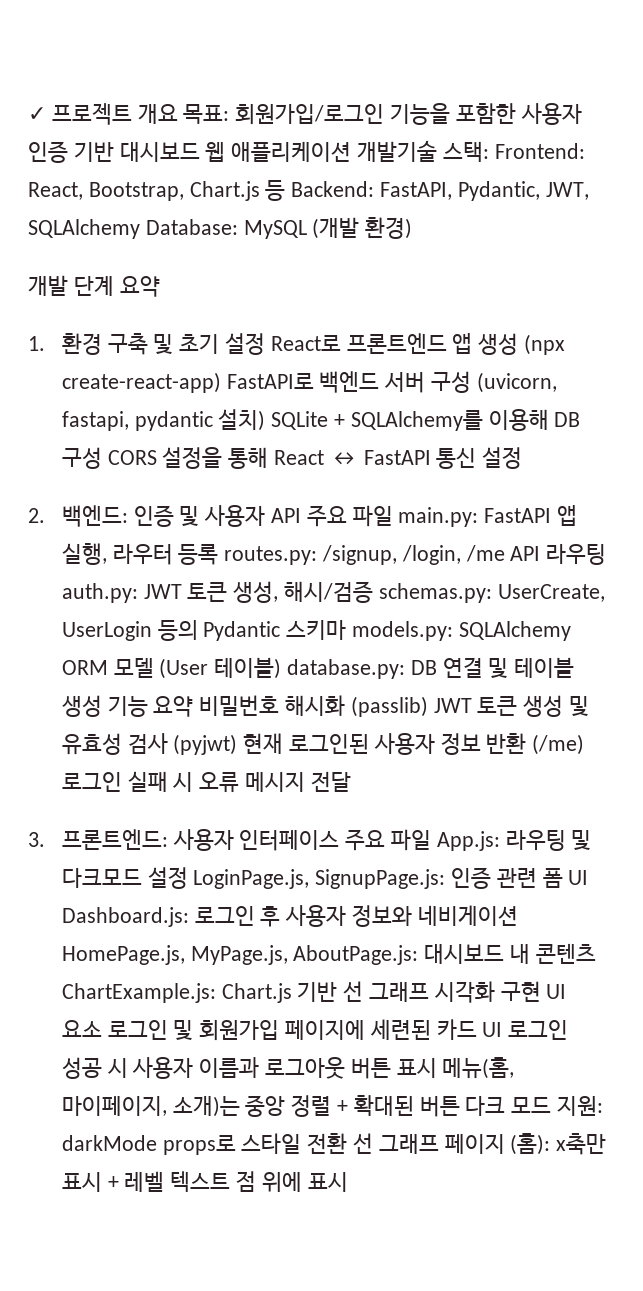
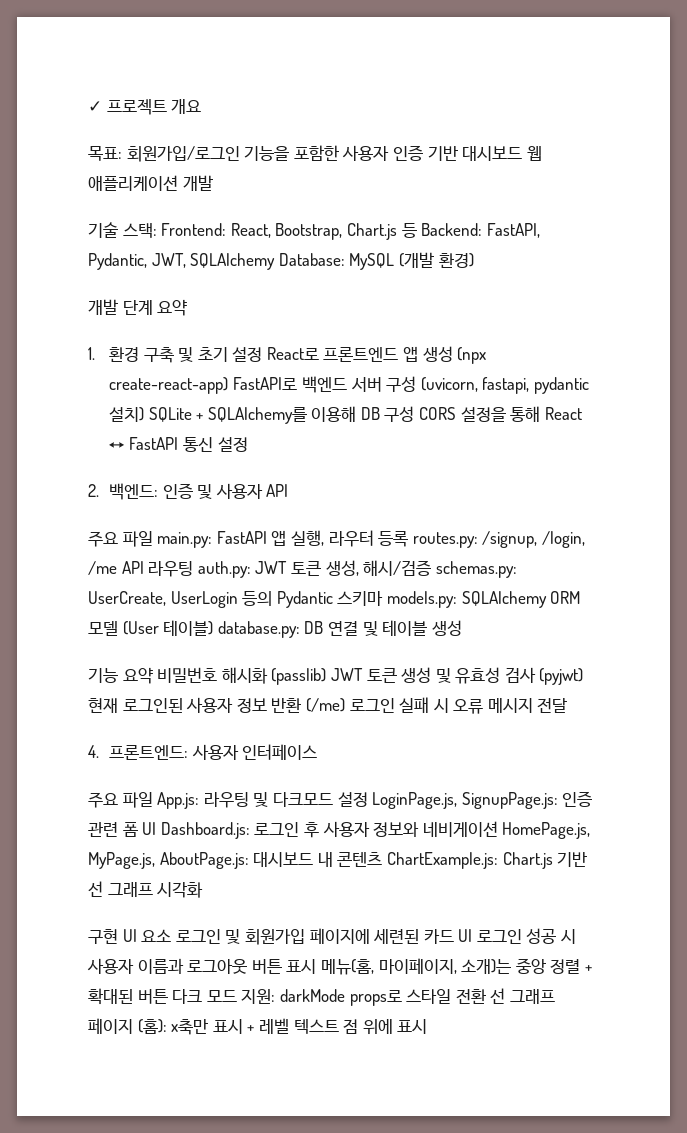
- ✓ 프로젝트 개요 목표: 회원가입/로그인 기능을 포함한 사용자 인증 기반 대시보드 웹 애플리케이션 개발기술 스택: Frontend: React, Bootstrap, Chart.js 등 Backend: FastAPI, Pydantic, JWT, SQLAlchemy Database: MySQL (개발 환경)
+ ✓ 프로젝트 개요
+ 목표: 회원가입/로그인 기능을 포함한 사용자 인증 기반 대시보드 웹 애플리케이션 개발
+ 기술 스택: Frontend: React, Bootstrap, Chart.js 등 Backend: FastAPI, Pydantic, JWT, SQLAlchemy Database: MySQL (개발 환경)
- 인증 및 사용자 API 주요 파일 main.py:
+ 인증 및 사용자 API
+ 주요 파일 main.py:
- DB 연결 및 테이블 생성 기능 요약 비밀번호 해시화 (passlib) JWT 토큰 생성 및 유효성 검사 (pyjwt) 현재 로그인된 사용자 정보 반환 (/me) 로그인 실패 시 오류 메시지 전달
+ DB 연결 및 테이블 생성
+ 기능 요약 비밀번호 해시화 (passlib) JWT 토큰 생성 및 유효성 검사 (pyjwt) 현재 로그인된 사용자 정보 반환 (/me) 로그인 실패 시 오류 메시지 전달
- 3. 프론트엔드:
+ 4. 프론트엔드:
- 사용자 인터페이스 주요 파일 App.js:
+ 사용자 인터페이스
+ 주요 파일 App.js:
- Chart.js 기반 선 그래프 시각화 구현 UI 요소 로그인 및 회원가입 페이지에 세련된 카드 UI 로그인 성공 시 사용자 이름과 로그아웃 버튼 표시 메뉴(홈, 마이페이지, 소개)는 중앙 정렬 + 확대된 버튼 다크 모드 지원:
+ Chart.js 기반 선 그래프 시각화
+ 구현 UI 요소 로그인 및 회원가입 페이지에 세련된 카드 UI 로그인 성공 시 사용자 이름과 로그아웃 버튼 표시 메뉴(홈, 마이페이지, 소개)는 중앙 정렬 + 확대된 버튼 다크 모드 지원:

